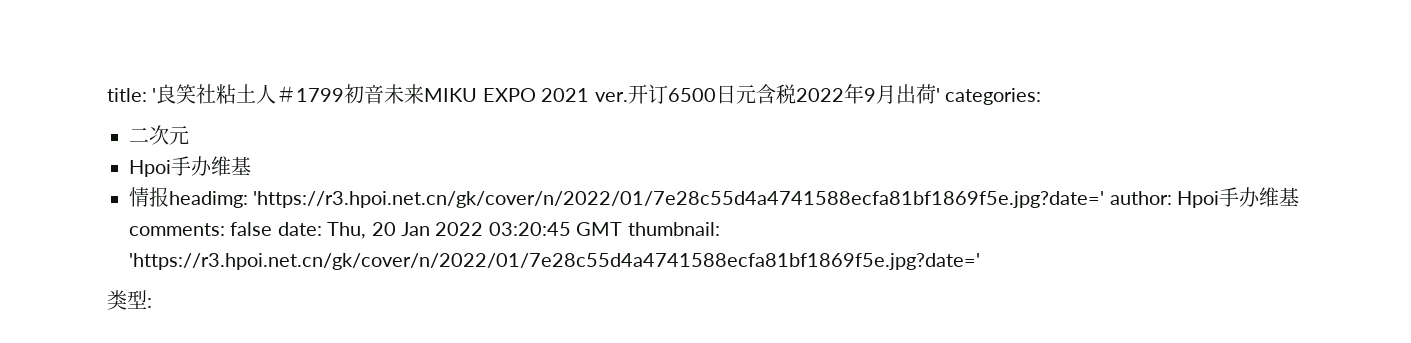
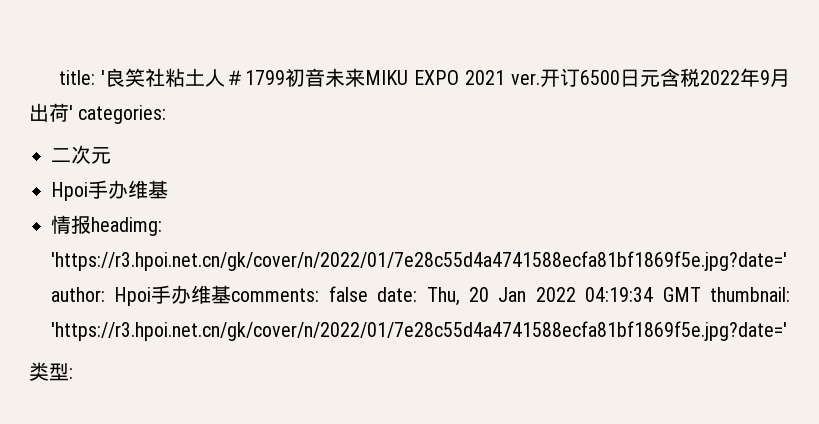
- 情报headimg: 'https://r3.hpoi.net.cn/gk/cover/n/2022/01/7e28c55d4a4741588ecfa81bf1869f5e.jpg?date=' author: Hpoi手办维基comments: false date: Thu, 20 Jan 2022 03:20:45 GMT thumbnail: 'https://r3.hpoi.net.cn/gk/cover/n/2022/01/7e28c55d4a4741588ecfa81bf1869f5e.jpg?date='
+ 情报headimg: 'https://r3.hpoi.net.cn/gk/cover/n/2022/01/7e28c55d4a4741588ecfa81bf1869f5e.jpg?date=' author: Hpoi手办维基comments: false date: Thu, 20 Jan 2022 04:19:34 GMT thumbnail: 'https://r3.hpoi.net.cn/gk/cover/n/2022/01/7e28c55d4a4741588ecfa81bf1869f5e.jpg?date='

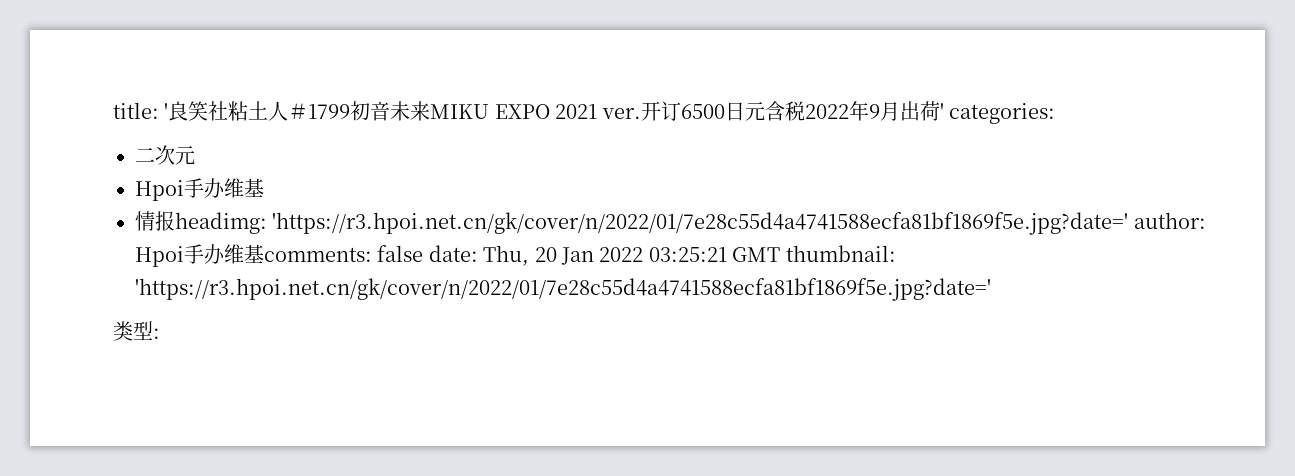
- 情报headimg: 'https://r3.hpoi.net.cn/gk/cover/n/2022/01/7e28c55d4a4741588ecfa81bf1869f5e.jpg?date=' author: Hpoi手办维基comments: false date: Thu, 20 Jan 2022 04:19:34 GMT thumbnail: 'https://r3.hpoi.net.cn/gk/cover/n/2022/01/7e28c55d4a4741588ecfa81bf1869f5e.jpg?date='
+ 情报headimg: 'https://r3.hpoi.net.cn/gk/cover/n/2022/01/7e28c55d4a4741588ecfa81bf1869f5e.jpg?date=' author: Hpoi手办维基comments: false date: Thu, 20 Jan 2022 03:25:21 GMT thumbnail: 'https://r3.hpoi.net.cn/gk/cover/n/2022/01/7e28c55d4a4741588ecfa81bf1869f5e.jpg?date='

